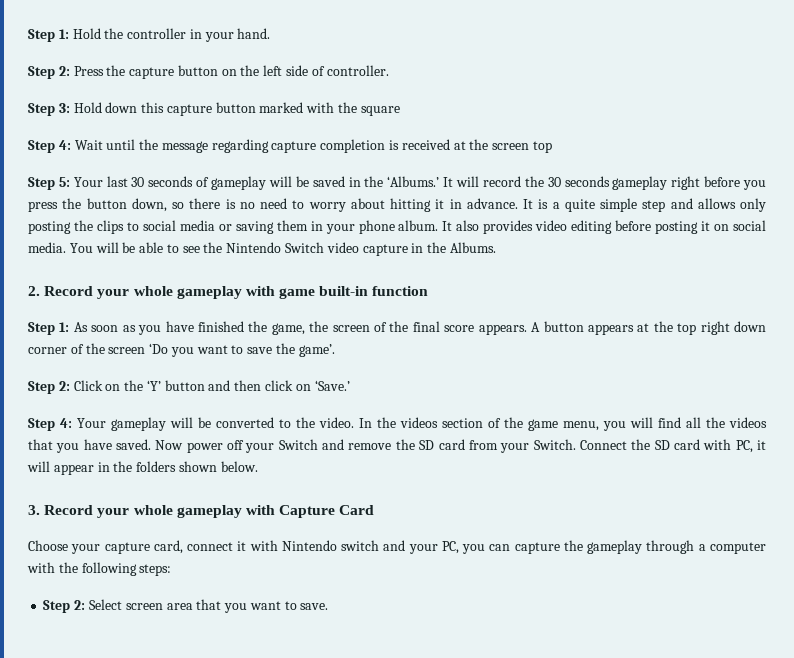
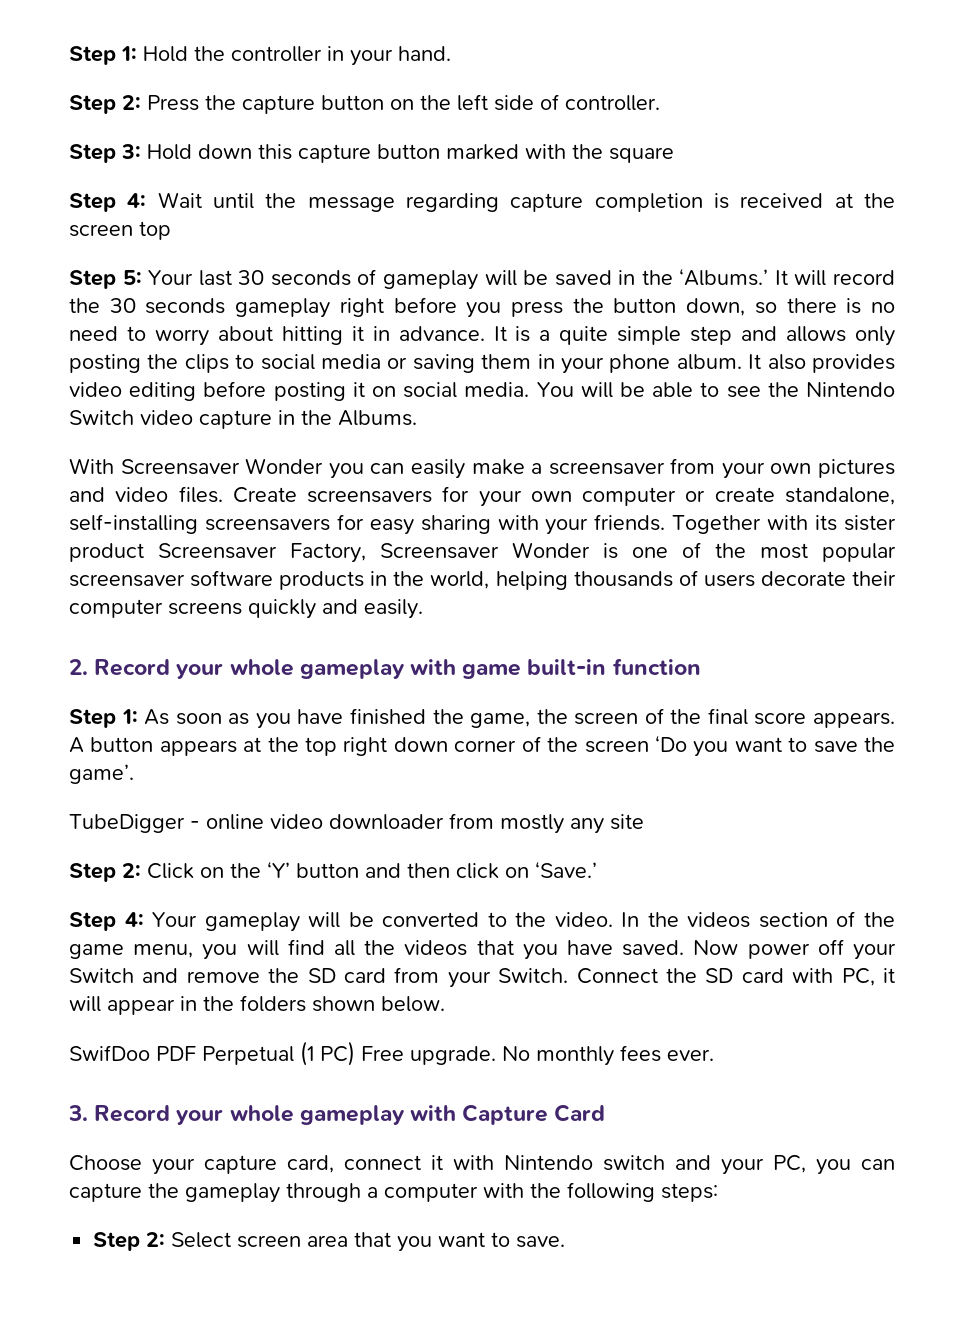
+ With Screensaver Wonder you can easily make a screensaver from your own pictures and video files. Create screensavers for your own computer or create standalone, self-installing screensavers for easy sharing with your friends. Together with its sister product Screensaver Factory, Screensaver Wonder is one of the most popular screensaver software products in the world, helping thousands of users decorate their computer screens quickly and easily.
+ TubeDigger - online video downloader from mostly any site
+ SwifDoo PDF Perpetual (1 PC) Free upgrade. No monthly fees ever.

